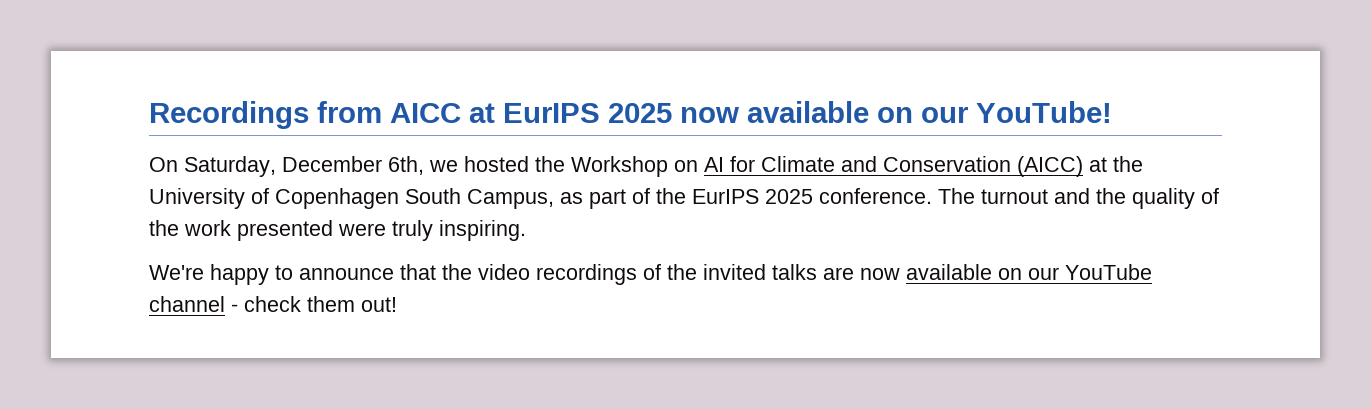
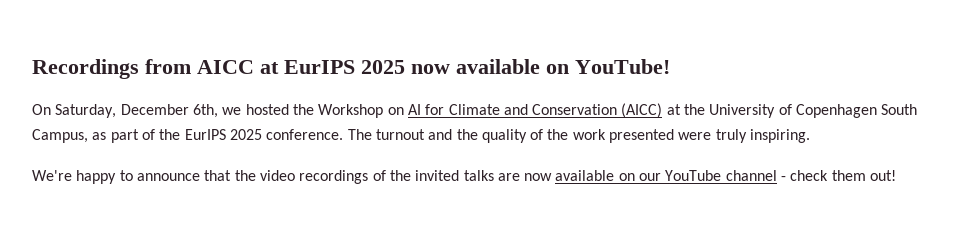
- Recordings from AICC at EurIPS 2025 now available on our YouTube!
+ Recordings from AICC at EurIPS 2025 now available on YouTube!

